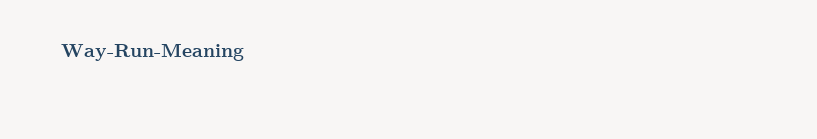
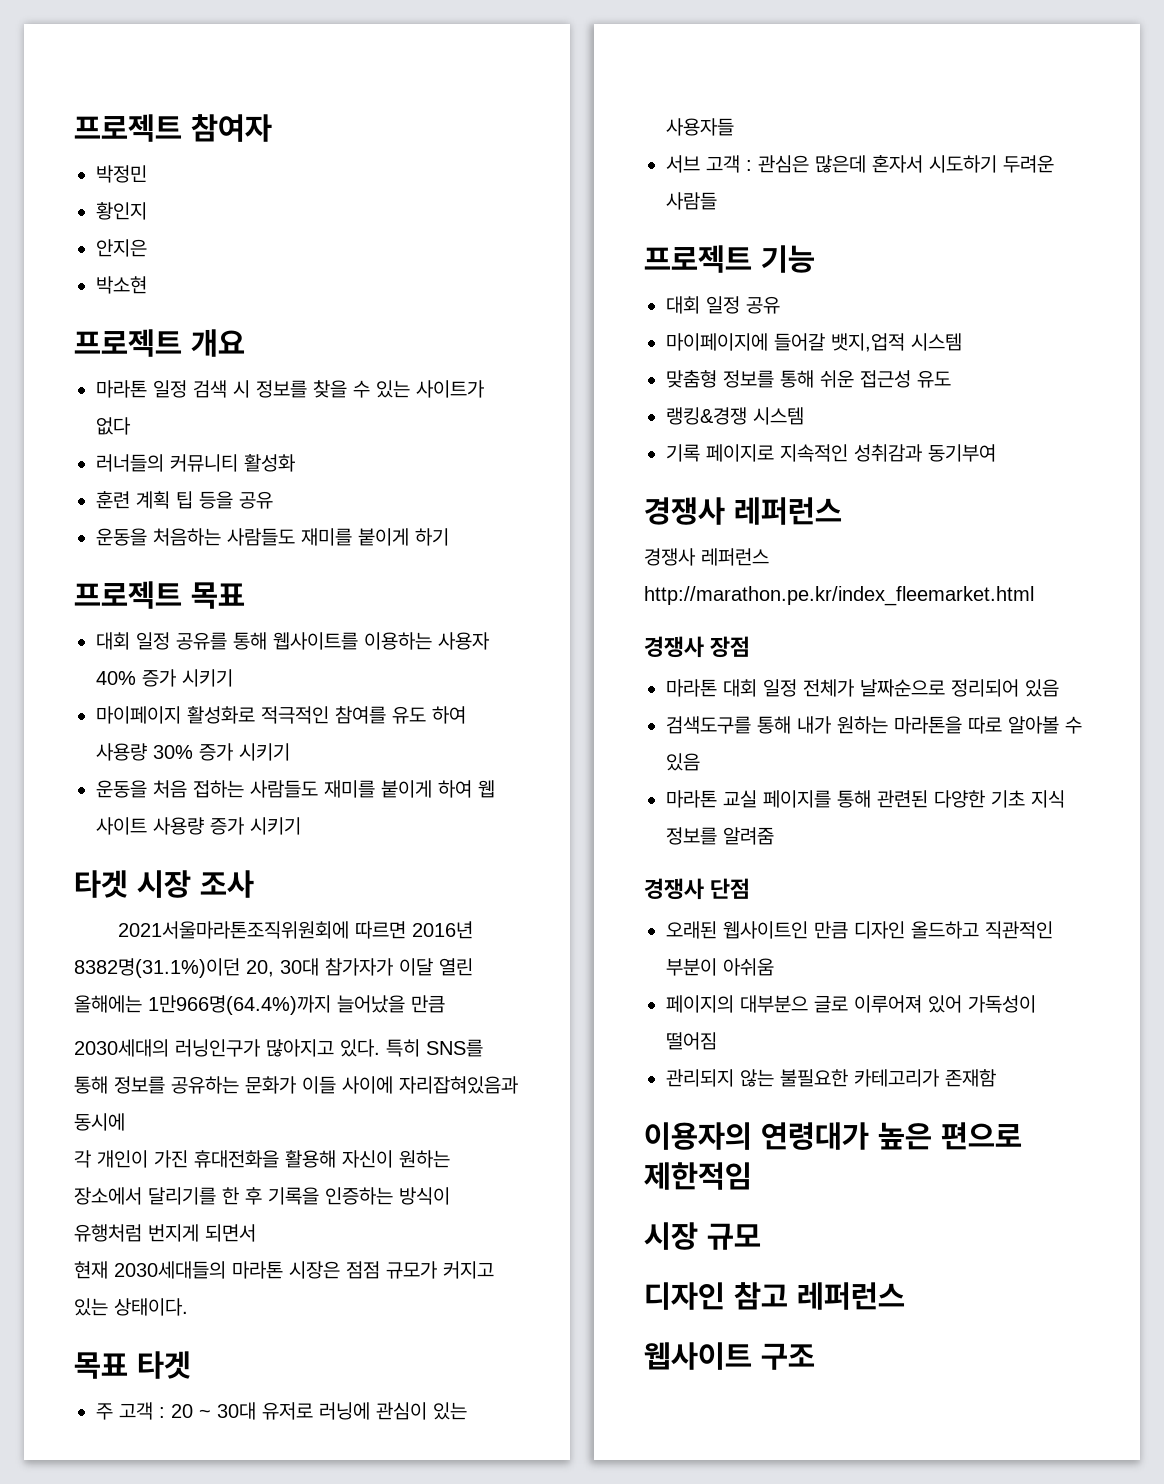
- Way-Run-Meaning
+ 프로젝트 참여자
+ 박정민
+ 황인지
+ 안지은
+ 박소현
+ 프로젝트 개요
+ 마라톤 일정 검색 시 정보를 찾을 수 있는 사이트가 없다
+ 러너들의 커뮤니티 활성화
+ 훈련 계획 팁 등을 공유
+ 운동을 처음하는 사람들도 재미를 붙이게 하기
+ 프로젝트 목표
+ 대회 일정 공유를 통해 웹사이트를 이용하는 사용자 40% 증가 시키기
+ 마이페이지 활성화로 적극적인 참여를 유도 하여 사용량 30% 증가 시키기
+ 운동을 처음 접하는 사람들도 재미를 붙이게 하여 웹 사이트 사용량 증가 시키기
+ 타겟 시장 조사
+ 2021서울마라톤조직위원회에 따르면 2016년 8382명(31.1%)이던 20, 30대 참가자가 이달 열린 올해에는 1만966명(64.4%)까지 늘어났을 만큼
+ 2030세대의 러닝인구가 많아지고 있다. 특히 SNS를 통해 정보를 공유하는 문화가 이들 사이에 자리잡혀있음과 동시에
+ 각 개인이 가진 휴대전화을 활용해 자신이 원하는 장소에서 달리기를 한 후 기록을 인증하는 방식이 유행처럼 번지게 되면서
+ 현재 2030세대들의 마라톤 시장은 점점 규모가 커지고 있는 상태이다.
+ 목표 타겟
+ 주 고객 : 20 ~ 30대 유저로 러닝에 관심이 있는 사용자들
+ 서브 고객 : 관심은 많은데 혼자서 시도하기 두려운 사람들
+ 프로젝트 기능
+ 대회 일정 공유
+ 마이페이지에 들어갈 뱃지,업적 시스템
+ 맞춤형 정보를 통해 쉬운 접근성 유도
+ 랭킹&경쟁 시스템
+ 기록 페이지로 지속적인 성취감과 동기부여
+ 경쟁사 레퍼런스
+ 경쟁사 레퍼런스 http://marathon.pe.kr/index_fleemarket.html
+ 경쟁사 장점
+ 마라톤 대회 일정 전체가 날짜순으로 정리되어 있음
+ 검색도구를 통해 내가 원하는 마라톤을 따로 알아볼 수 있음
+ 마라톤 교실 페이지를 통해 관련된 다양한 기초 지식 정보를 알려줌
+ 경쟁사 단점
+ 오래된 웹사이트인 만큼 디자인 올드하고 직관적인 부분이 아쉬움
+ 페이지의 대부분으 글로 이루어져 있어 가독성이 떨어짐
+ 관리되지 않는 불필요한 카테고리가 존재함
+ 이용자의 연령대가 높은 편으로 제한적임
+ 시장 규모
+ 디자인 참고 레퍼런스
+ 웹사이트 구조

